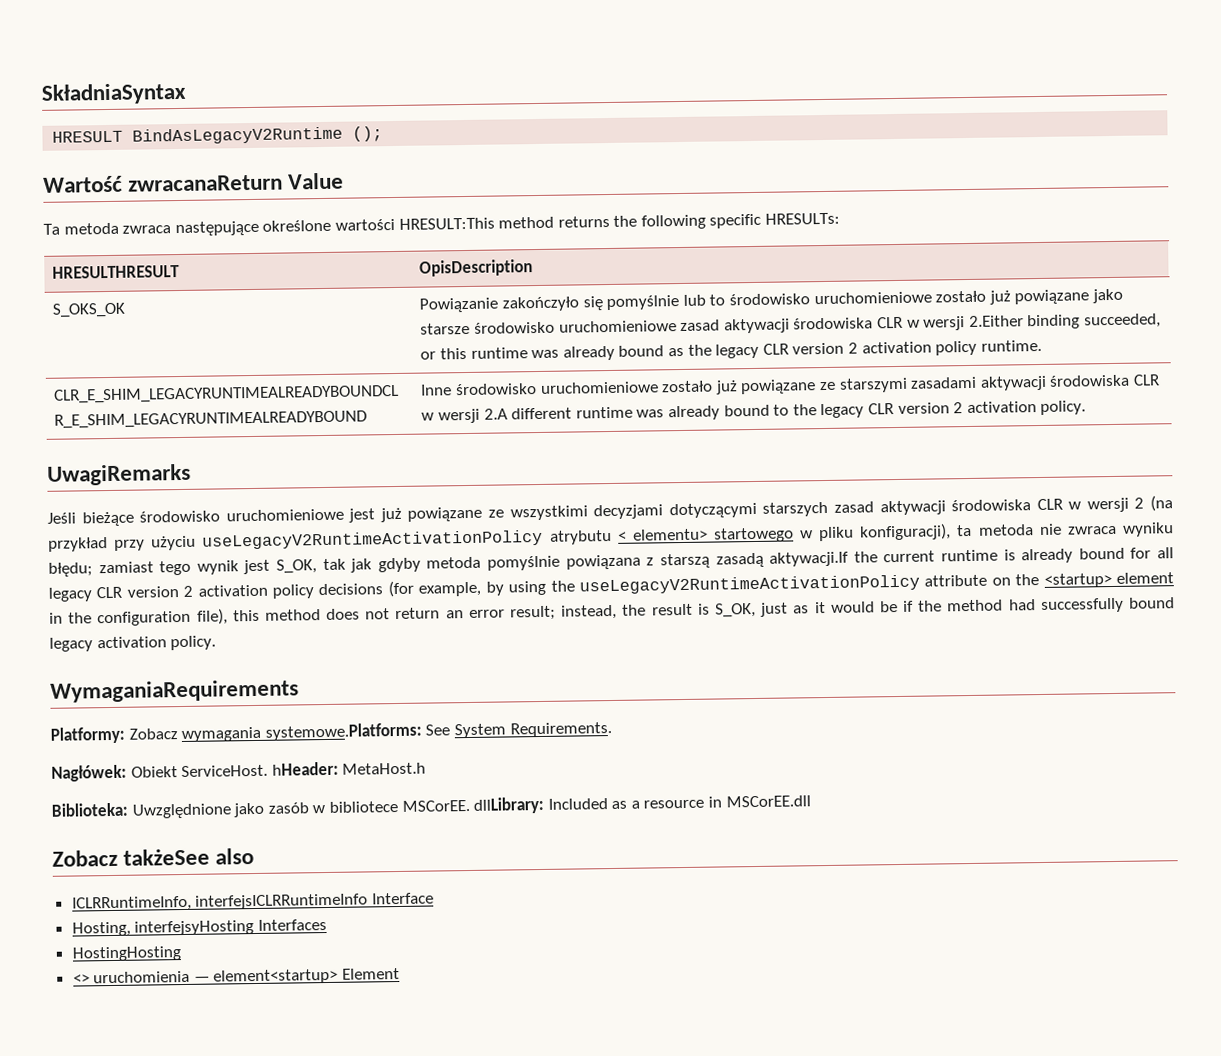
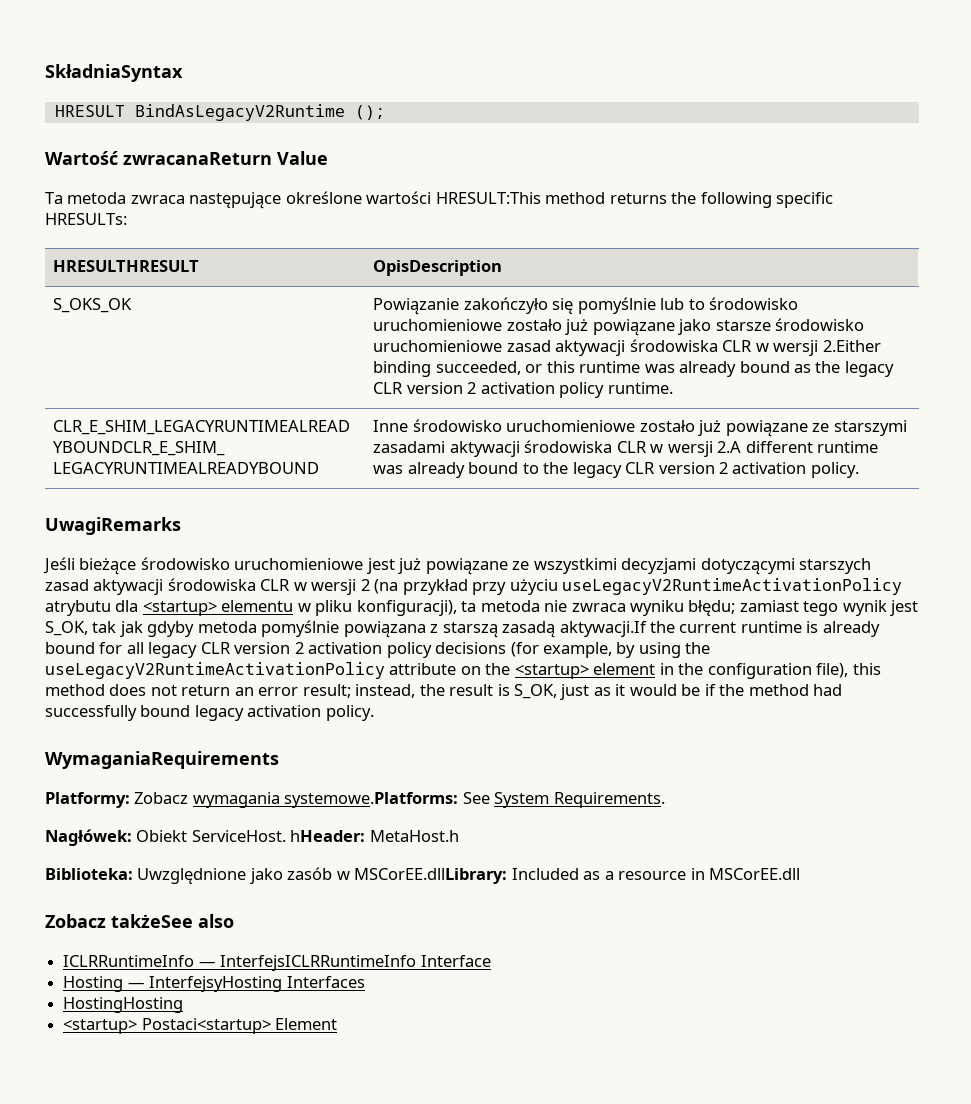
- Jeśli bieżące środowisko uruchomieniowe jest już powiązane ze wszystkimi decyzjami dotyczącymi starszych zasad aktywacji środowiska CLR w wersji 2 (na przykład przy użyciu useLegacyV2RuntimeActivationPolicy atrybutu < elementu> startowego w pliku konfiguracji), ta metoda nie zwraca wyniku błędu;
+ Jeśli bieżące środowisko uruchomieniowe jest już powiązane ze wszystkimi decyzjami dotyczącymi starszych zasad aktywacji środowiska CLR w wersji 2 (na przykład przy użyciu useLegacyV2RuntimeActivationPolicy atrybutu dla <startup> elementu w pliku konfiguracji), ta metoda nie zwraca wyniku błędu;
- Biblioteka: Uwzględnione jako zasób w bibliotece MSCorEE. dllLibrary: Included as a resource in MSCorEE.dll
+ Biblioteka: Uwzględnione jako zasób w MSCorEE.dllLibrary: Included as a resource in MSCorEE.dll
- ICLRRuntimeInfo, interfejsICLRRuntimeInfo Interface
- Hosting, interfejsyHosting Interfaces
+ ICLRRuntimeInfo — InterfejsICLRRuntimeInfo Interface
+ Hosting — InterfejsyHosting Interfaces
  HostingHosting
- <> uruchomienia — element<startup> Element
+ <startup> Postaci<startup> Element

